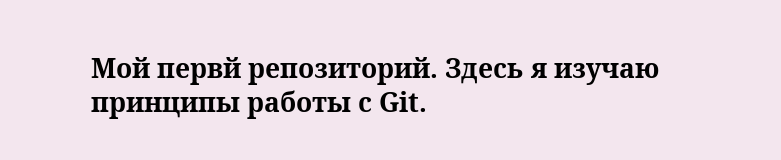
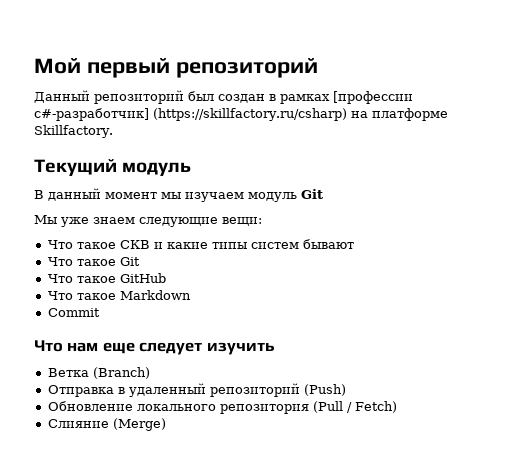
- Мой первй репозиторий. Здесь я изучаю принципы работы с Git.
+ Мой первый репозиторий
+ Данный репозиторий был создан в рамках [профессии c#-разработчик] (https://skillfactory.ru/csharp) на платформе Skillfactory.
+ Текущий модуль
+ В данный момент мы изучаем модуль Git
+ Мы уже знаем следующие вещи:
+ Что такое СКВ и какие типы систем бывают
+ Что такое Git
+ Что такое GitHub
+ Что такое Markdown
+ Commit
+ Что нам еще следует изучить
+ Ветка (Branch)
+ Отправка в удаленный репозиторий (Push)
+ Обновление локального репозитория (Pull / Fetch)
+ Слияние (Merge)

